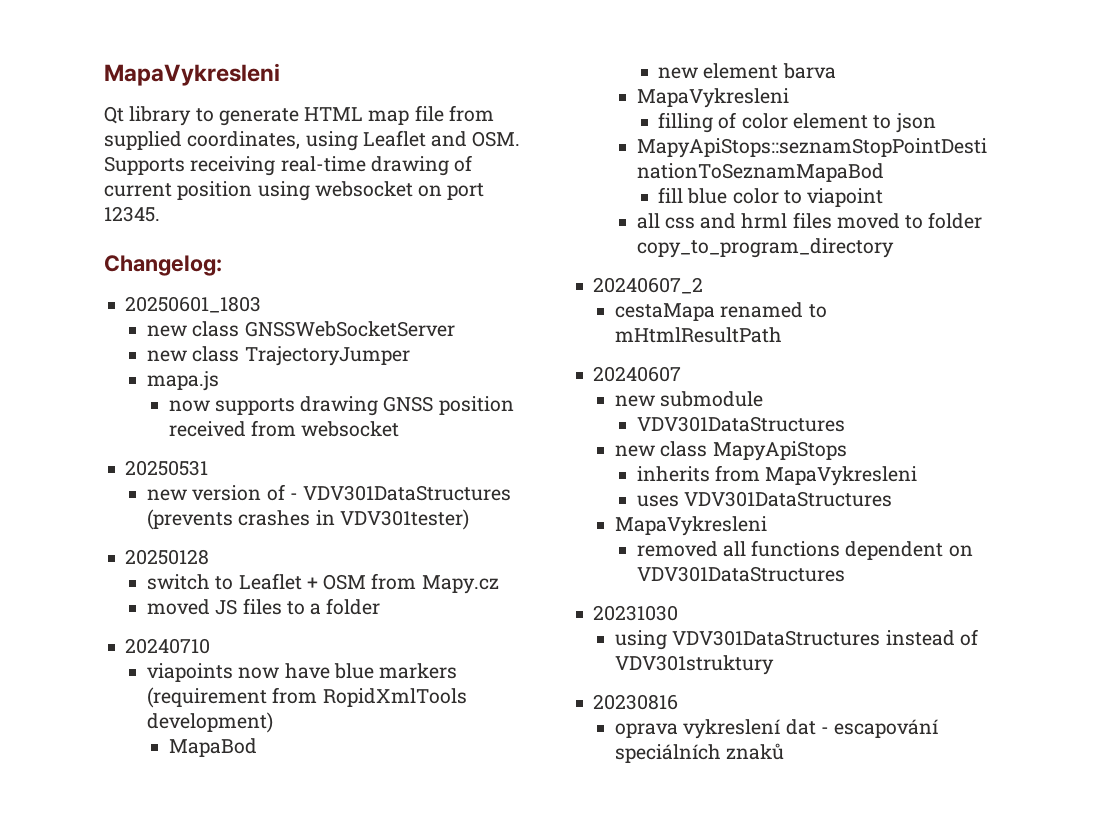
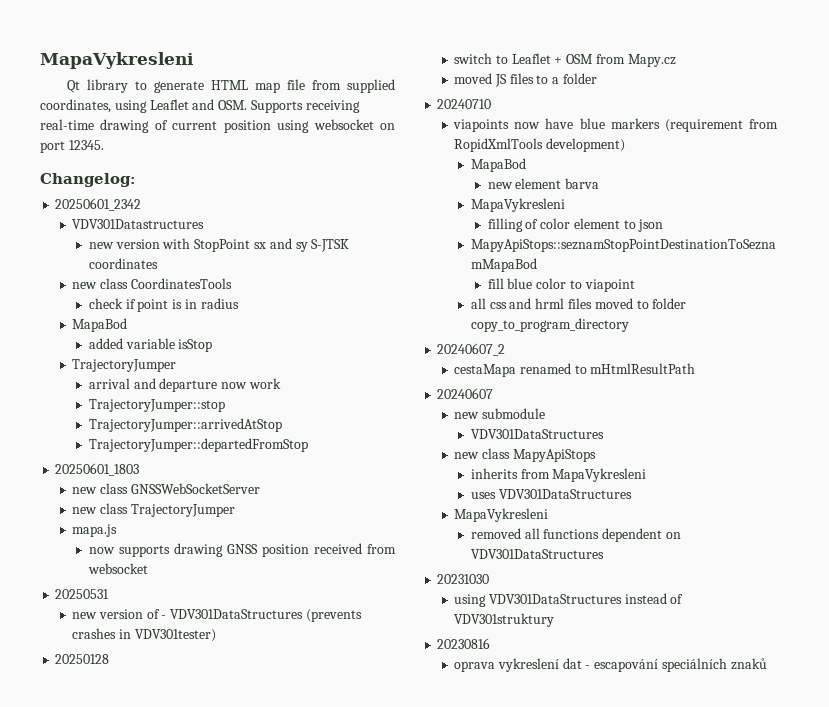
+ 20250601_2342
+ VDV301Datastructures
+ new version with StopPoint sx and sy S-JTSK coordinates
+ new class CoordinatesTools
+ check if point is in radius
+ MapaBod
+ added variable isStop
+ TrajectoryJumper
+ arrival and departure now work
+ TrajectoryJumper::stop
+ TrajectoryJumper::arrivedAtStop
+ TrajectoryJumper::departedFromStop

